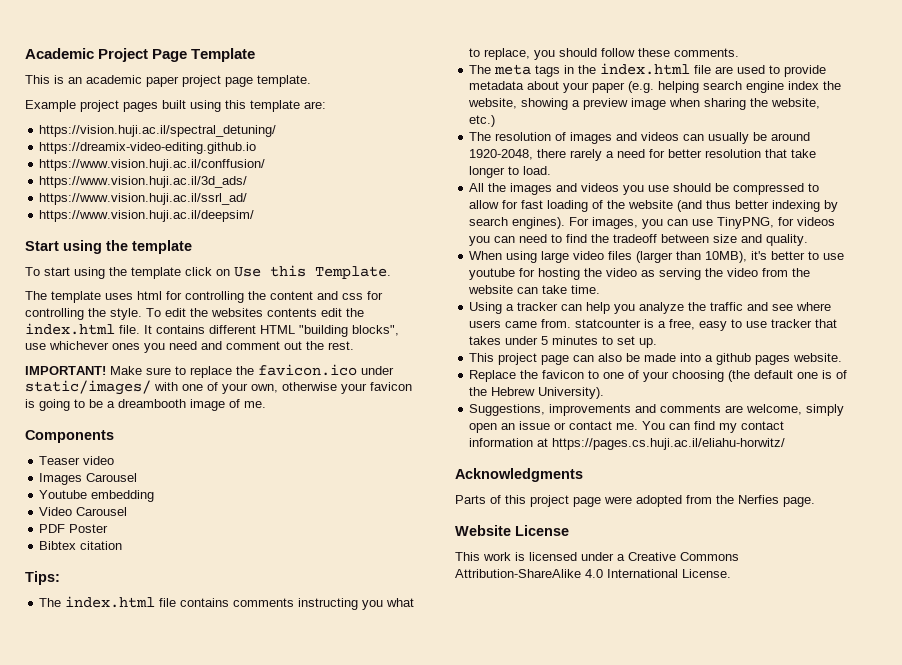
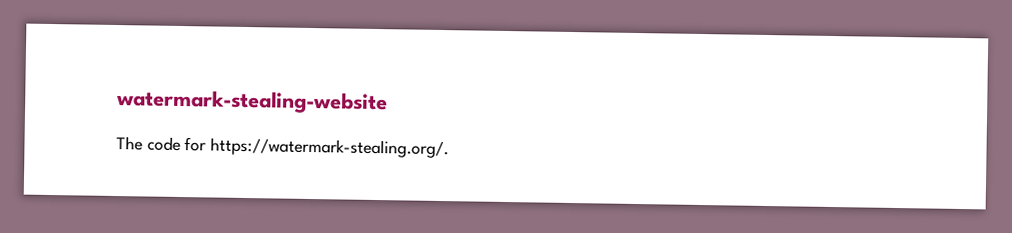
- Academic Project Page Template
- This is an academic paper project page template.
- Example project pages built using this template are:
- https://vision.huji.ac.il/spectral_detuning/
- https://dreamix-video-editing.github.io
- https://www.vision.huji.ac.il/conffusion/
- https://www.vision.huji.ac.il/3d_ads/
- https://www.vision.huji.ac.il/ssrl_ad/
- https://www.vision.huji.ac.il/deepsim/
- Start using the template
- To start using the template click on Use this Template.
- The template uses html for controlling the content and css for controlling the style. To edit the websites contents edit the index.html file. It contains different HTML "building blocks", use whichever ones you need and comment out the rest.
- IMPORTANT! Make sure to replace the favicon.ico under static/images/ with one of your own, otherwise your favicon is going to be a dreambooth image of me.
- Components
- Teaser video
- Images Carousel
- Youtube embedding
- Video Carousel
- PDF Poster
- Bibtex citation
- Tips:
- The index.html file contains comments instructing you what to replace, you should follow these comments.
- The meta tags in the index.html file are used to provide metadata about your paper (e.g. helping search engine index the website, showing a preview image when sharing the website, etc.)
- The resolution of images and videos can usually be around 1920-2048, there rarely a need for better resolution that take longer to load.
- All the images and videos you use should be compressed to allow for fast loading of the website (and thus better indexing by search engines). For images, you can use TinyPNG, for videos you can need to find the tradeoff between size and quality.
- When using large video files (larger than 10MB), it's better to use youtube for hosting the video as serving the video from the website can take time.
- Using a tracker can help you analyze the traffic and see where users came from. statcounter is a free, easy to use tracker that takes under 5 minutes to set up.
- This project page can also be made into a github pages website.
- Replace the favicon to one of your choosing (the default one is of the Hebrew University).
- Suggestions, improvements and comments are welcome, simply open an issue or contact me. You can find my contact information at https://pages.cs.huji.ac.il/eliahu-horwitz/
- Acknowledgments
- Parts of this project page were adopted from the Nerfies page.
- Website License
- This work is licensed under a Creative Commons Attribution-ShareAlike 4.0 International License.
+ watermark-stealing-website
+ The code for https://watermark-stealing.org/.

